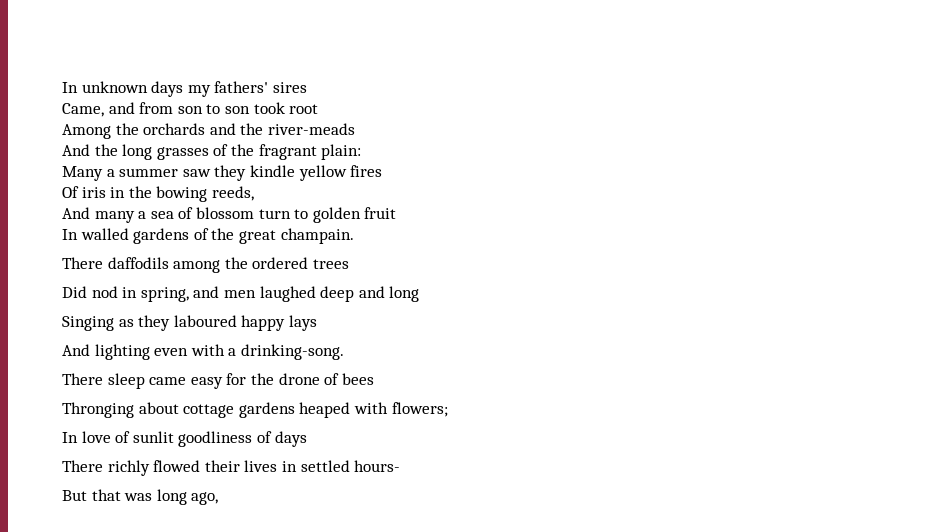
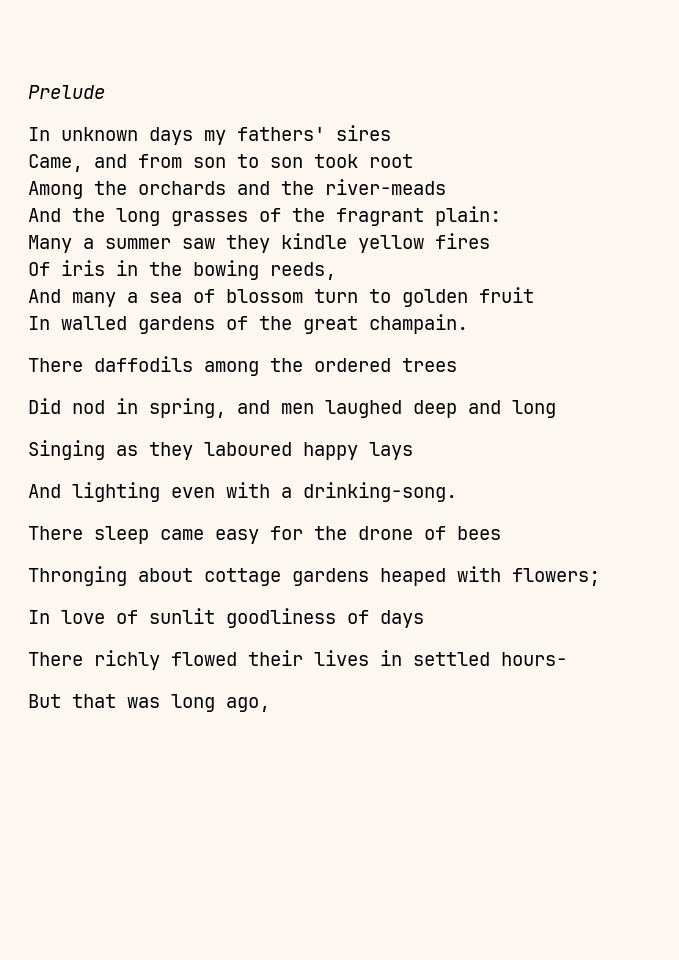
+ Prelude

